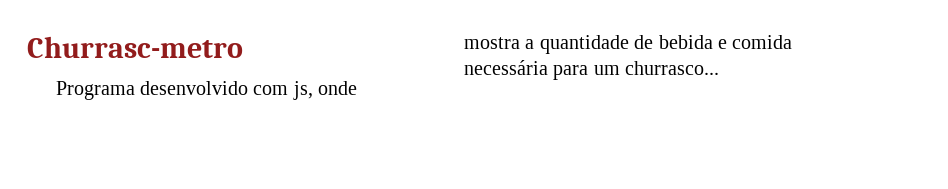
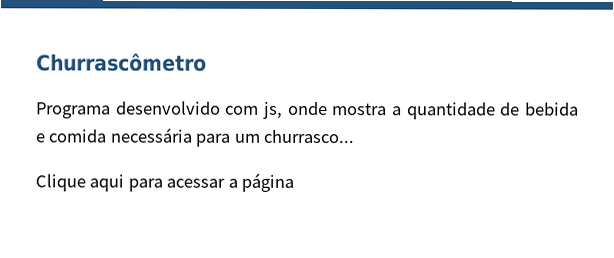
- Churrasc-metro
+ Churrascômetro
+ Clique aqui para acessar a página

